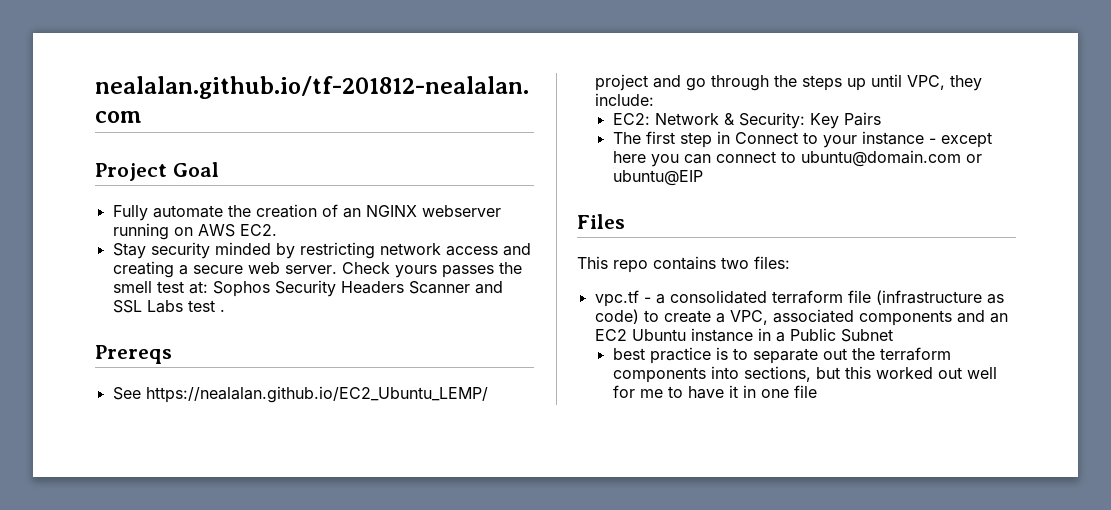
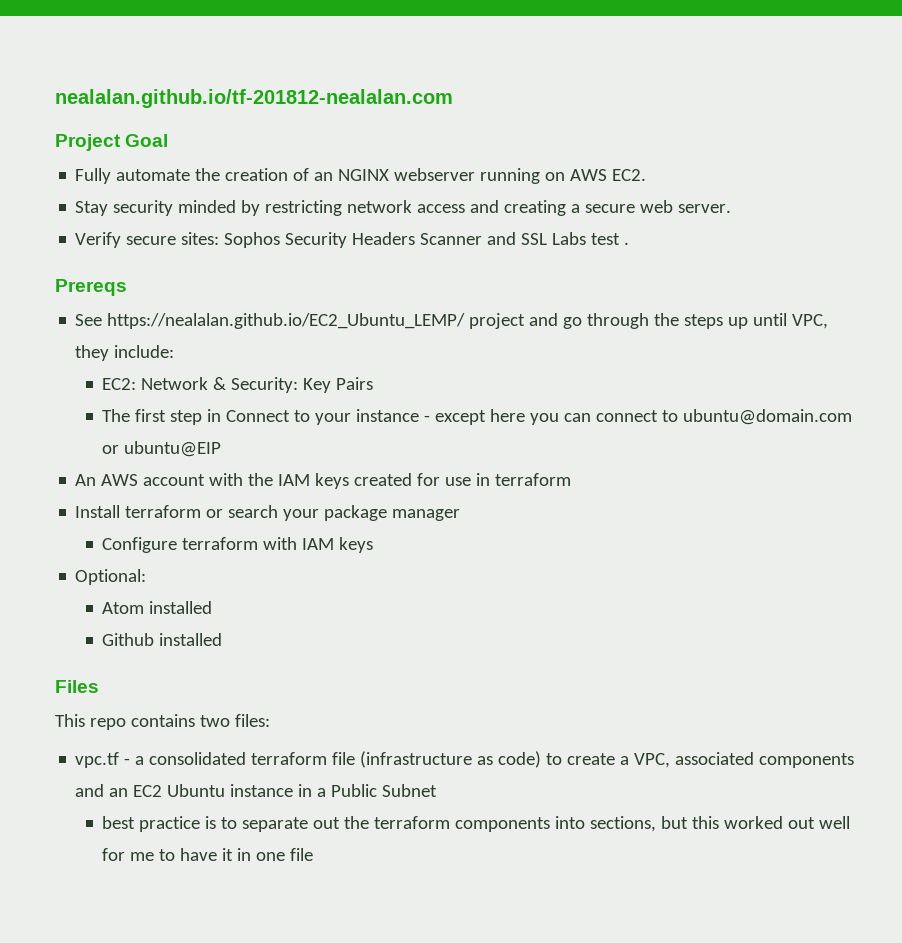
- Stay security minded by restricting network access and creating a secure web server. Check yours passes the smell test at: Sophos Security Headers Scanner and SSL Labs test .
+ Stay security minded by restricting network access and creating a secure web server.
+ Verify secure sites: Sophos Security Headers Scanner and SSL Labs test .
+ An AWS account with the IAM keys created for use in terraform
+ Install terraform or search your package manager
+ Configure terraform with IAM keys
+ Optional:
+ Atom installed
+ Github installed

